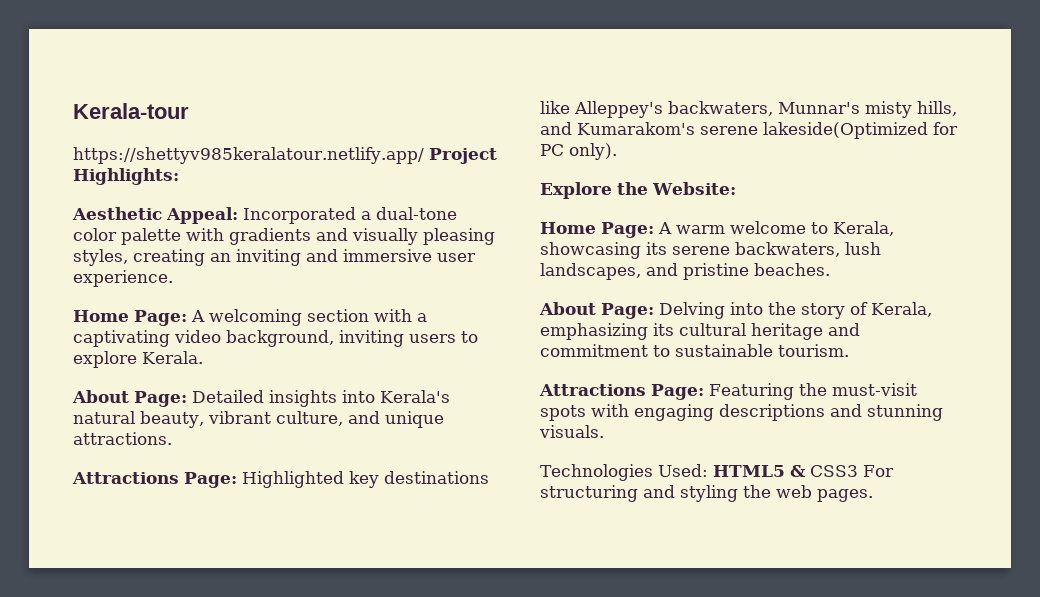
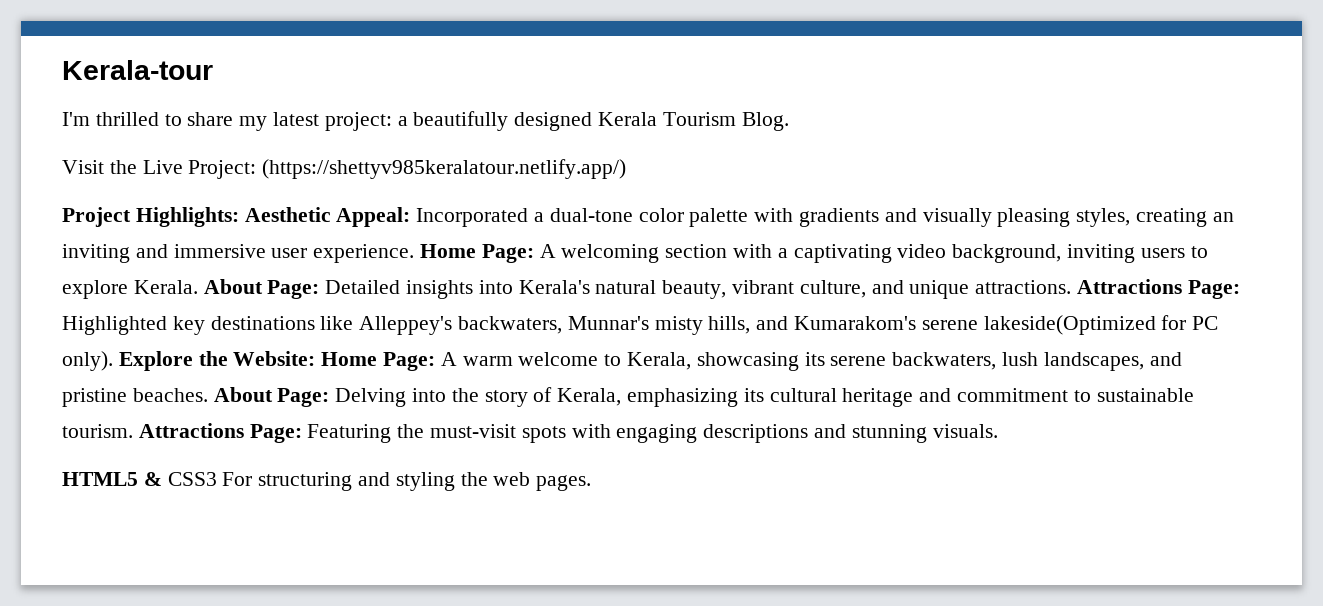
- https://shettyv985keralatour.netlify.app/ Project Highlights:
- Aesthetic Appeal:
+ I'm thrilled to share my latest project: a beautifully designed Kerala Tourism Blog.
+ Visit the Live Project: (https://shettyv985keralatour.netlify.app/)
+ Project Highlights: Aesthetic Appeal:
- Incorporated a dual-tone color palette with gradients and visually pleasing styles, creating an inviting and immersive user experience.
- Home Page:
+ Incorporated a dual-tone color palette with gradients and visually pleasing styles, creating an inviting and immersive user experience. Home Page:
- A welcoming section with a captivating video background, inviting users to explore Kerala.
- About Page:
+ A welcoming section with a captivating video background, inviting users to explore Kerala. About Page:
- Detailed insights into Kerala's natural beauty, vibrant culture, and unique attractions.
- Attractions Page:
+ Detailed insights into Kerala's natural beauty, vibrant culture, and unique attractions. Attractions Page:
- Highlighted key destinations like Alleppey's backwaters, Munnar's misty hills, and Kumarakom's serene lakeside(Optimized for PC only).
- Explore the Website:
- Home Page:
+ Highlighted key destinations like Alleppey's backwaters, Munnar's misty hills, and Kumarakom's serene lakeside(Optimized for PC only). Explore the Website: Home Page:
- A warm welcome to Kerala, showcasing its serene backwaters, lush landscapes, and pristine beaches.
- About Page:
+ A warm welcome to Kerala, showcasing its serene backwaters, lush landscapes, and pristine beaches. About Page:
- Delving into the story of Kerala, emphasizing its cultural heritage and commitment to sustainable tourism.
- Attractions Page:
+ Delving into the story of Kerala, emphasizing its cultural heritage and commitment to sustainable tourism. Attractions Page:
- Technologies Used: HTML5 & CSS3 For structuring and styling the web pages.
+ HTML5 & CSS3 For structuring and styling the web pages.

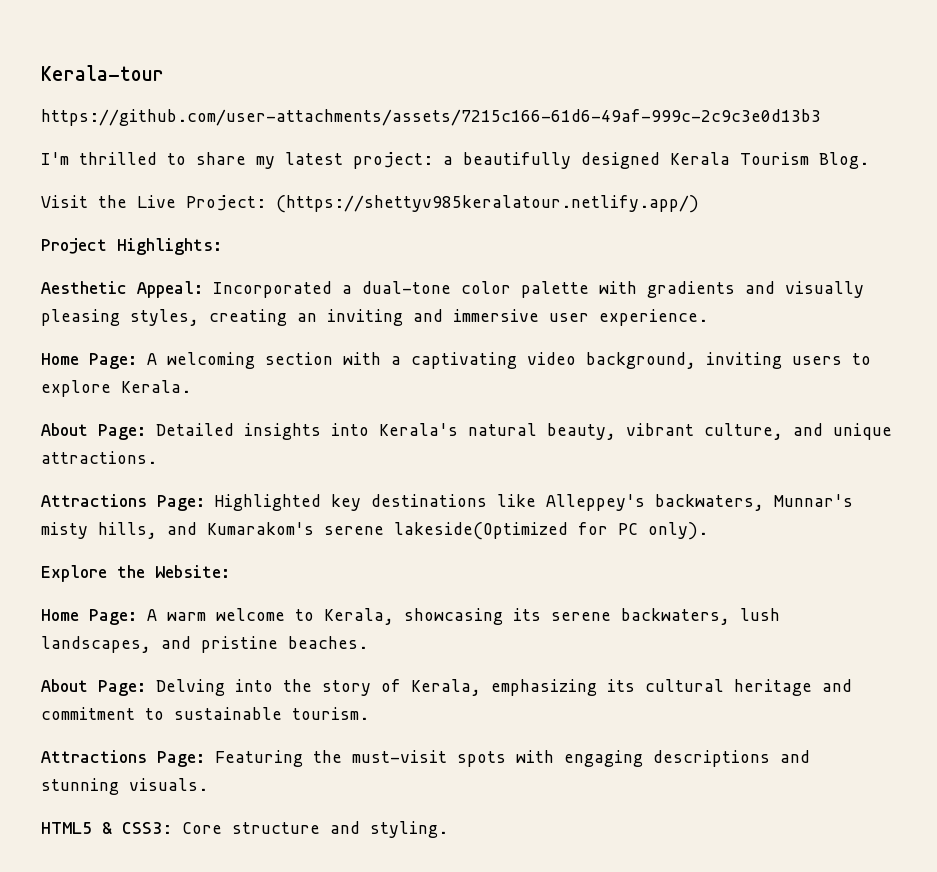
+ https://github.com/user-attachments/assets/7215c166-61d6-49af-999c-2c9c3e0d13b3
- Project Highlights: Aesthetic Appeal:
+ Project Highlights:
+ Aesthetic Appeal:
- Incorporated a dual-tone color palette with gradients and visually pleasing styles, creating an inviting and immersive user experience. Home Page:
+ Incorporated a dual-tone color palette with gradients and visually pleasing styles, creating an inviting and immersive user experience.
+ Home Page:
- A welcoming section with a captivating video background, inviting users to explore Kerala. About Page:
+ A welcoming section with a captivating video background, inviting users to explore Kerala.
+ About Page:
- Detailed insights into Kerala's natural beauty, vibrant culture, and unique attractions. Attractions Page:
+ Detailed insights into Kerala's natural beauty, vibrant culture, and unique attractions.
+ Attractions Page:
- Highlighted key destinations like Alleppey's backwaters, Munnar's misty hills, and Kumarakom's serene lakeside(Optimized for PC only). Explore the Website: Home Page:
+ Highlighted key destinations like Alleppey's backwaters, Munnar's misty hills, and Kumarakom's serene lakeside(Optimized for PC only).
+ Explore the Website:
+ Home Page:
- A warm welcome to Kerala, showcasing its serene backwaters, lush landscapes, and pristine beaches. About Page:
+ A warm welcome to Kerala, showcasing its serene backwaters, lush landscapes, and pristine beaches.
+ About Page:
- Delving into the story of Kerala, emphasizing its cultural heritage and commitment to sustainable tourism. Attractions Page:
+ Delving into the story of Kerala, emphasizing its cultural heritage and commitment to sustainable tourism.
+ Attractions Page:
- HTML5 & CSS3 For structuring and styling the web pages.
+ HTML5 & CSS3: Core structure and styling.

